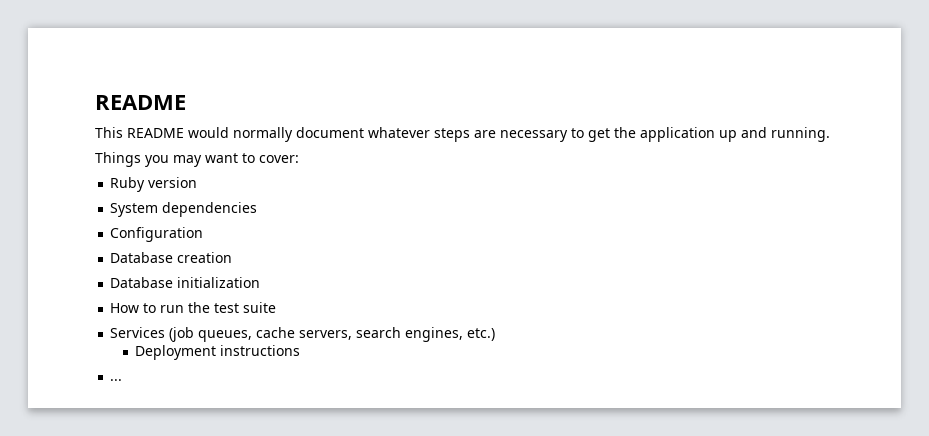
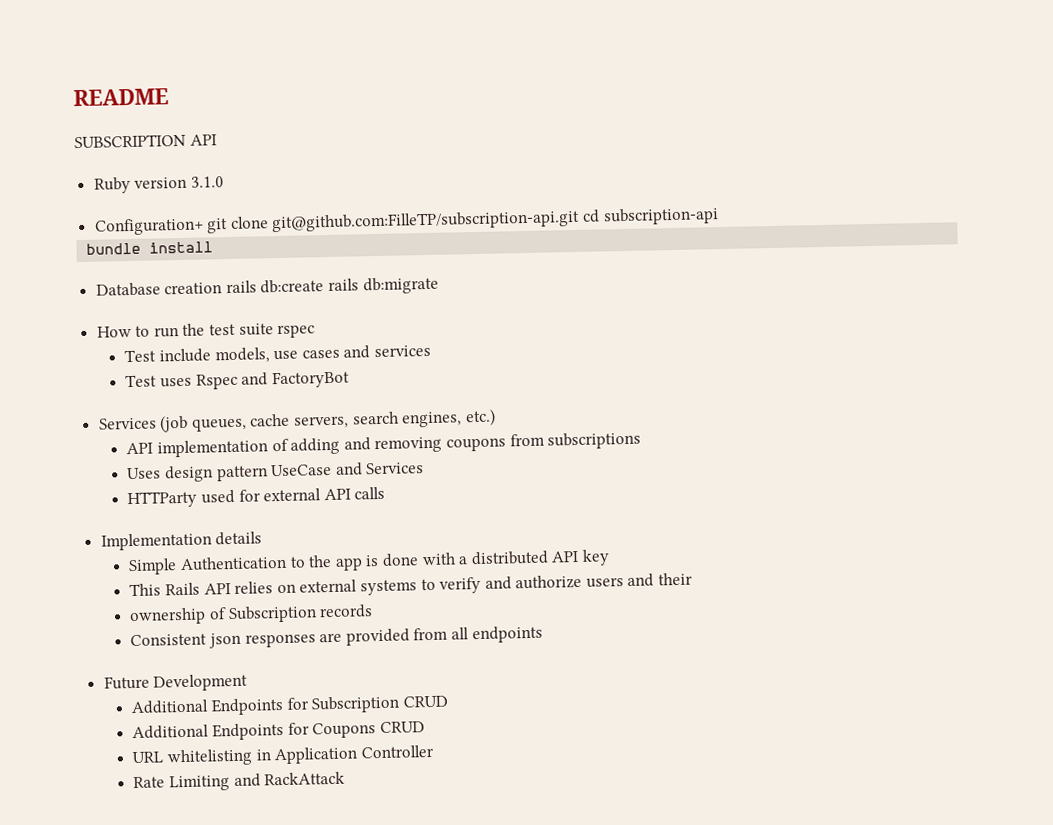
- This README would normally document whatever steps are necessary to get the application up and running.
- Things you may want to cover:
- Ruby version
- System dependencies
- Configuration
- Database creation
- Database initialization
+ SUBSCRIPTION API
+ Ruby version 3.1.0
+ Configuration+ git clone git@github.com:FilleTP/subscription-api.git cd subscription-api
+ bundle install
+ Database creation rails db:create rails db:migrate
- How to run the test suite
+ How to run the test suite rspec
+ Test include models, use cases and services
+ Test uses Rspec and FactoryBot
- Deployment instructions
- ...
+ API implementation of adding and removing coupons from subscriptions
+ Uses design pattern UseCase and Services
+ HTTParty used for external API calls
+ Implementation details
+ Simple Authentication to the app is done with a distributed API key
+ This Rails API relies on external systems to verify and authorize users and their
+ ownership of Subscription records
+ Consistent json responses are provided from all endpoints
+ Future Development
+ Additional Endpoints for Subscription CRUD
+ Additional Endpoints for Coupons CRUD
+ URL whitelisting in Application Controller
+ Rate Limiting and RackAttack

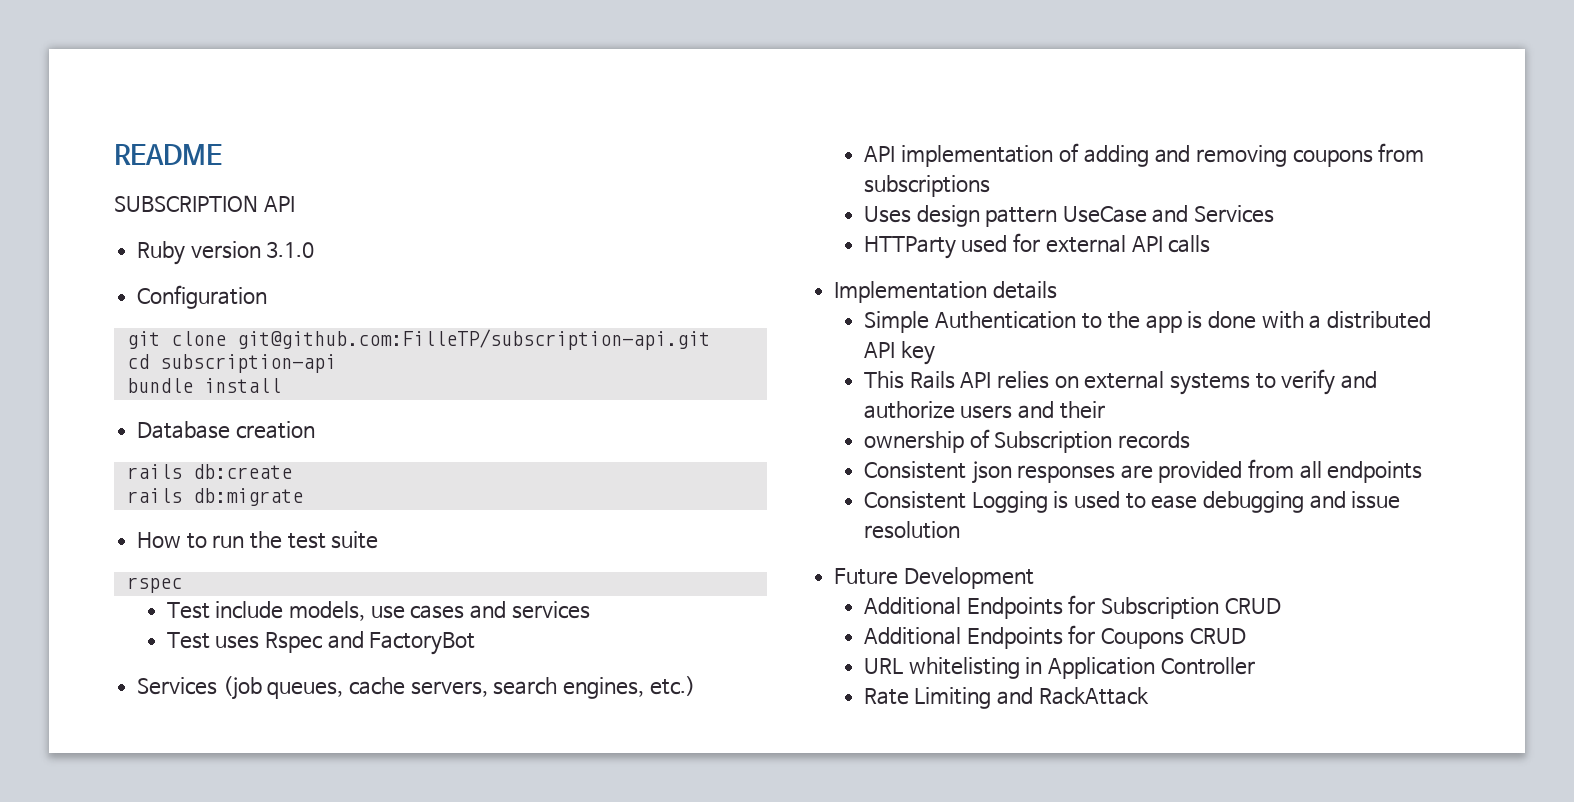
- Configuration+ git clone git@github.com:FilleTP/subscription-api.git cd subscription-api
+ Configuration
+ git clone git@github.com:FilleTP/subscription-api.git
+ cd subscription-api
- Database creation rails db:create rails db:migrate
+ Database creation
+ rails db:create
+ rails db:migrate
- How to run the test suite rspec
+ How to run the test suite
+ rspec
+ Consistent Logging is used to ease debugging and issue resolution

